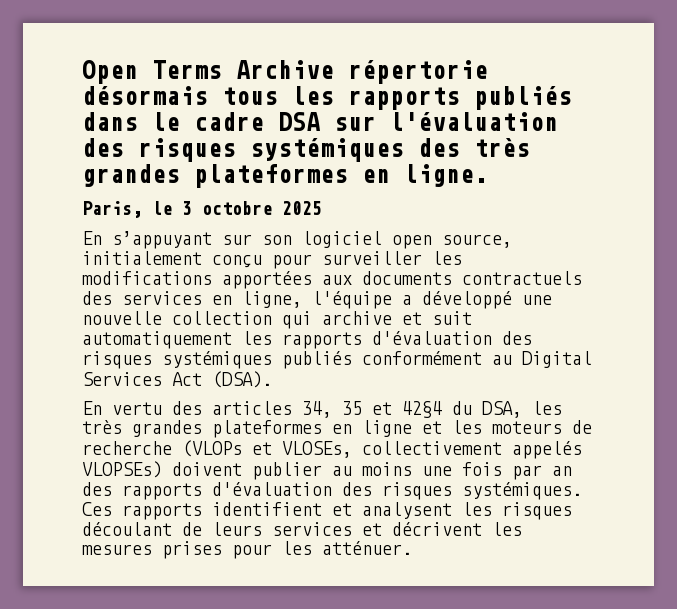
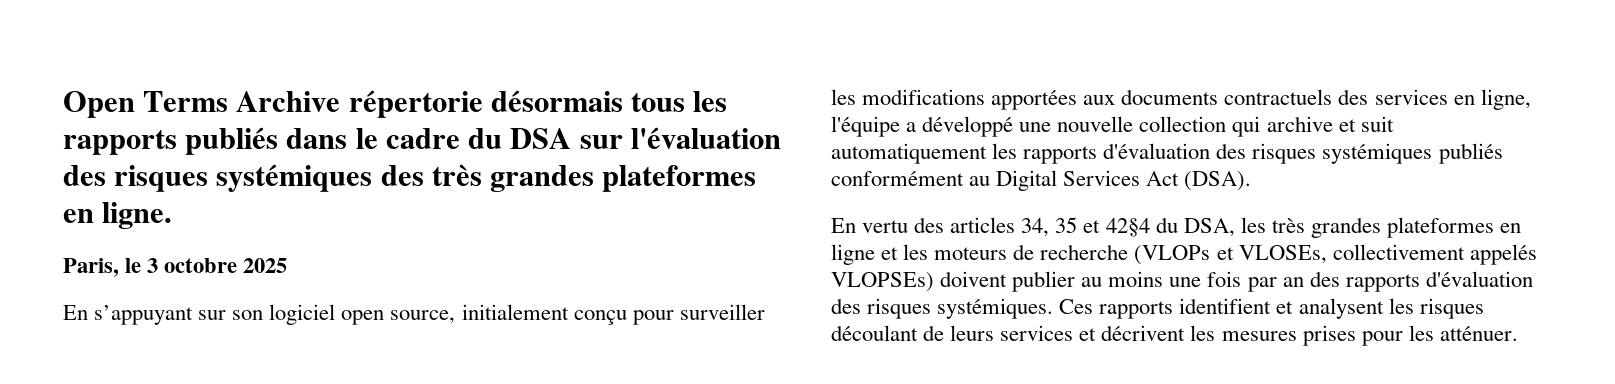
- Open Terms Archive répertorie désormais tous les rapports publiés dans le cadre DSA sur l'évaluation des risques systémiques des très grandes plateformes en ligne.
+ Open Terms Archive répertorie désormais tous les rapports publiés dans le cadre du DSA sur l'évaluation des risques systémiques des très grandes plateformes en ligne.

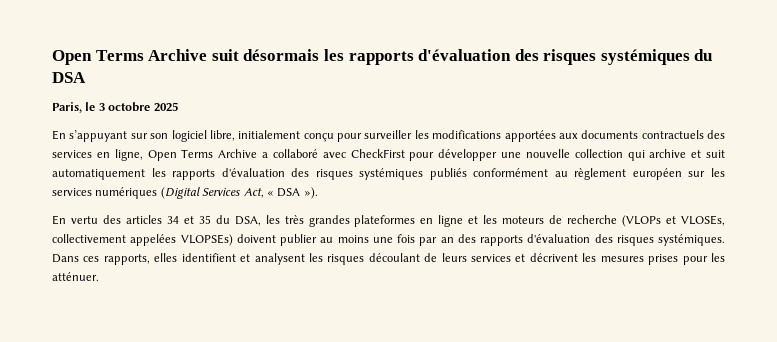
- Open Terms Archive répertorie désormais tous les rapports publiés dans le cadre du DSA sur l'évaluation des risques systémiques des très grandes plateformes en ligne.
+ Open Terms Archive suit désormais les rapports d'évaluation des risques systémiques du DSA
- En s’appuyant sur son logiciel open source, initialement conçu pour surveiller les modifications apportées aux documents contractuels des services en ligne, l'équipe a développé une nouvelle collection qui archive et suit automatiquement les rapports d'évaluation des risques systémiques publiés conformément au Digital Services Act (DSA).
+ En s’appuyant sur son logiciel libre, initialement conçu pour surveiller les modifications apportées aux documents contractuels des services en ligne, Open Terms Archive a collaboré avec CheckFirst pour développer une nouvelle collection qui archive et suit automatiquement les rapports d'évaluation des risques systémiques publiés conformément au règlement européen sur les services numériques (Digital Services Act, « DSA »).
- En vertu des articles 34, 35 et 42§4 du DSA, les très grandes plateformes en ligne et les moteurs de recherche (VLOPs et VLOSEs, collectivement appelés VLOPSEs) doivent publier au moins une fois par an des rapports d'évaluation des risques systémiques.
+ En vertu des articles 34 et 35 du DSA, les très grandes plateformes en ligne et les moteurs de recherche (VLOPs et VLOSEs, collectivement appelées VLOPSEs) doivent publier au moins une fois par an des rapports d'évaluation des risques systémiques.
- Ces rapports identifient et analysent les risques découlant de leurs services et décrivent les mesures prises pour les atténuer.
+ Dans ces rapports, elles identifient et analysent les risques découlant de leurs services et décrivent les mesures prises pour les atténuer.

